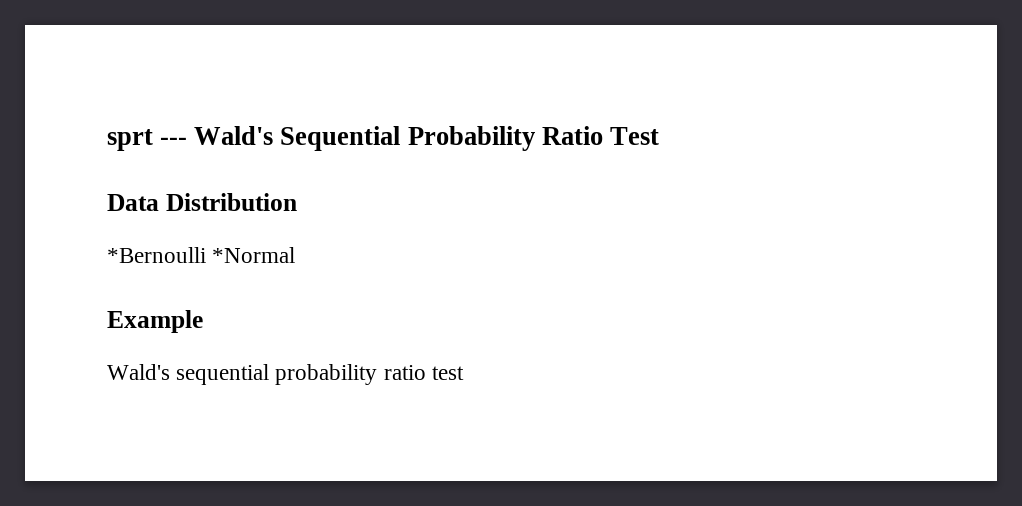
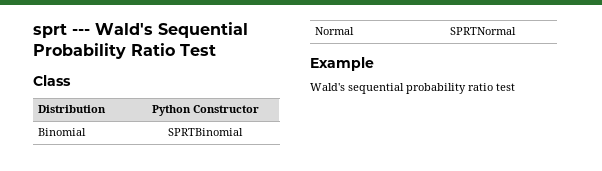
- Data Distribution
- *Bernoulli *Normal
+ Class
+ Distribution | Python Constructor
+ Binomial | SPRTBinomial
+ Normal | SPRTNormal

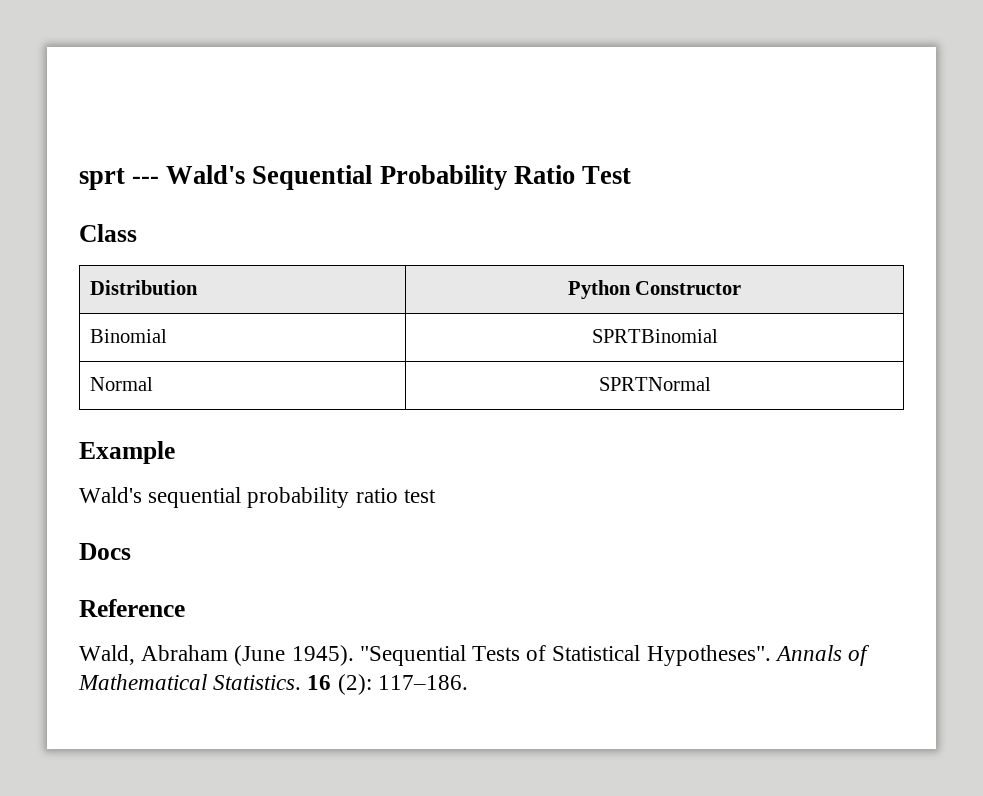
+ Docs
+ Reference
+ Wald, Abraham (June 1945). "Sequential Tests of Statistical Hypotheses". Annals of Mathematical Statistics. 16 (2): 117–186.

